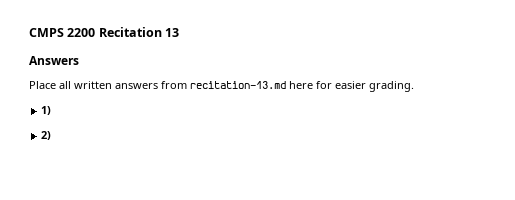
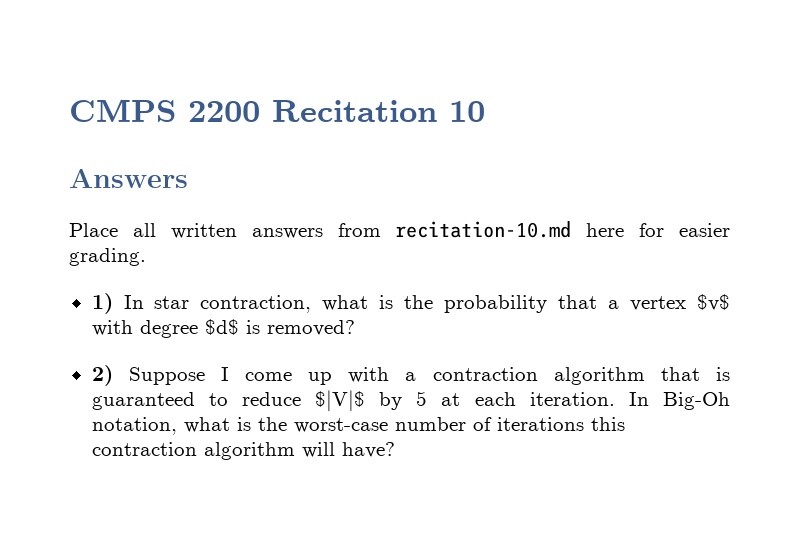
- CMPS 2200 Recitation 13
+ CMPS 2200 Recitation 10
- Place all written answers from recitation-13.md here for easier grading.
+ Place all written answers from recitation-10.md here for easier grading.
- 1)
- 2)
+ 1) In star contraction, what is the probability that a vertex $v$ with degree $d$ is removed?
+ 2) Suppose I come up with a contraction algorithm that is guaranteed to reduce $|V|$ by 5 at each iteration. In Big-Oh notation, what is the worst-case number of iterations this contraction algorithm will have?

